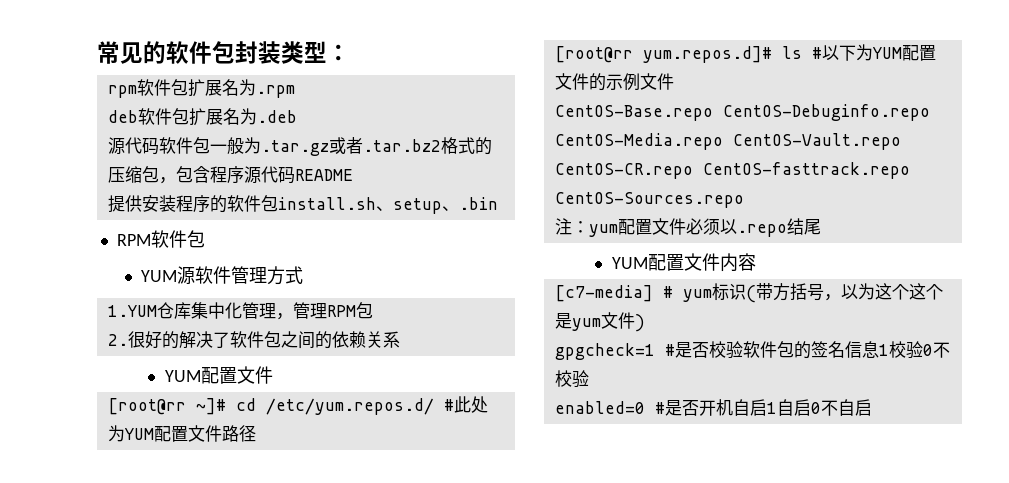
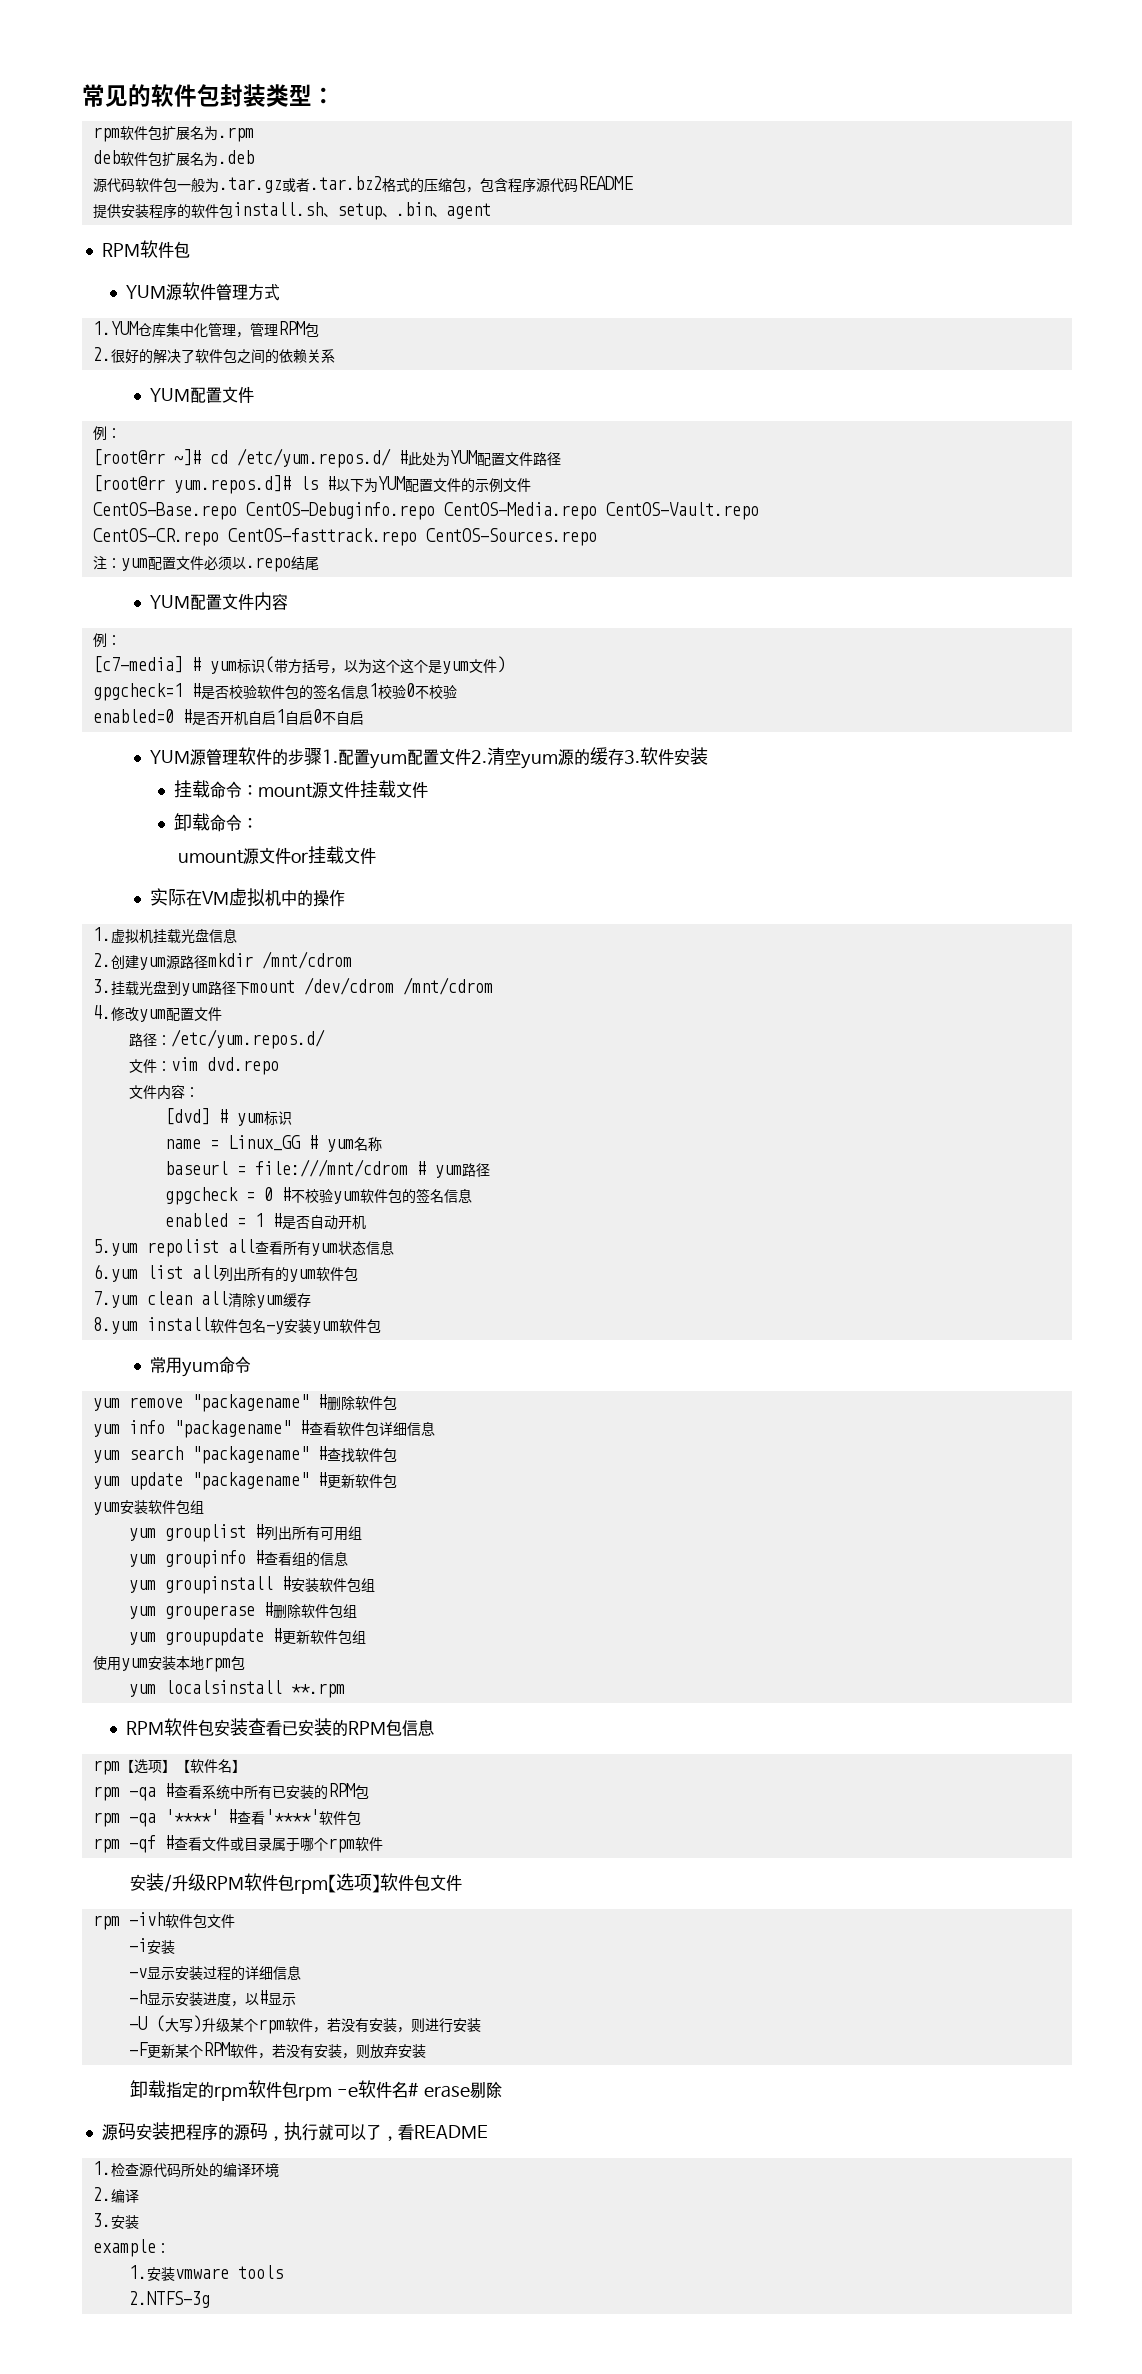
- 提供安装程序的软件包install.sh、setup、.bin
+ 提供安装程序的软件包install.sh、setup、.bin、agent
  2.很好的解决了软件包之间的依赖关系
  YUM配置文件
+ 例：
  YUM配置文件内容
+ 例：
+ YUM源管理软件的步骤1.配置yum配置文件2.清空yum源的缓存3.软件安装
+ 挂载命令：mount源文件挂载文件
+ 卸载命令：
+ umount源文件or挂载文件
+ 实际在VM虚拟机中的操作
+ 1.虚拟机挂载光盘信息
+ 2.创建yum源路径mkdir /mnt/cdrom
+ 3.挂载光盘到yum路径下mount /dev/cdrom /mnt/cdrom
+ 4.修改yum配置文件
+ 路径：/etc/yum.repos.d/
+ 文件：vim dvd.repo
+ 文件内容：
+ [dvd] # yum标识
+ name = Linux_GG # yum名称
+ baseurl = file:///mnt/cdrom # yum路径
+ gpgcheck = 0 #不校验yum软件包的签名信息
+ enabled = 1 #是否自动开机
+ 5.yum repolist all查看所有yum状态信息
+ 6.yum list all列出所有的yum软件包
+ 7.yum clean all清除yum缓存
+ 8.yum install软件包名-y安装yum软件包
+ 常用yum命令
+ yum remove "packagename" #删除软件包
+ yum info "packagename" #查看软件包详细信息
+ yum search "packagename" #查找软件包
+ yum update "packagename" #更新软件包
+ yum安装软件包组
+ yum grouplist #列出所有可用组
+ yum groupinfo #查看组的信息
+ yum groupinstall #安装软件包组
+ yum grouperase #删除软件包组
+ yum groupupdate #更新软件包组
+ 使用yum安装本地rpm包
+ yum localsinstall **.rpm
+ RPM软件包安装查看已安装的RPM包信息
+ rpm【选项】【软件名】
+ rpm -qa #查看系统中所有已安装的RPM包
+ rpm -qa '****' #查看'****'软件包
+ rpm -qf #查看文件或目录属于哪个rpm软件
+ 安装/升级RPM软件包rpm【选项】软件包文件
+ rpm -ivh软件包文件
+ -i安装
+ -v显示安装过程的详细信息
+ -h显示安装进度，以#显示
+ -U (大写)升级某个rpm软件，若没有安装，则进行安装
+ -F更新某个RPM软件，若没有安装，则放弃安装
+ 卸载指定的rpm软件包rpm -e软件名# erase剔除
+ 源码安装把程序的源码，执行就可以了，看README
+ 1.检查源代码所处的编译环境
+ 2.编译
+ 3.安装
+ example：
+ 1.安装vmware tools
+ 2.NTFS-3g

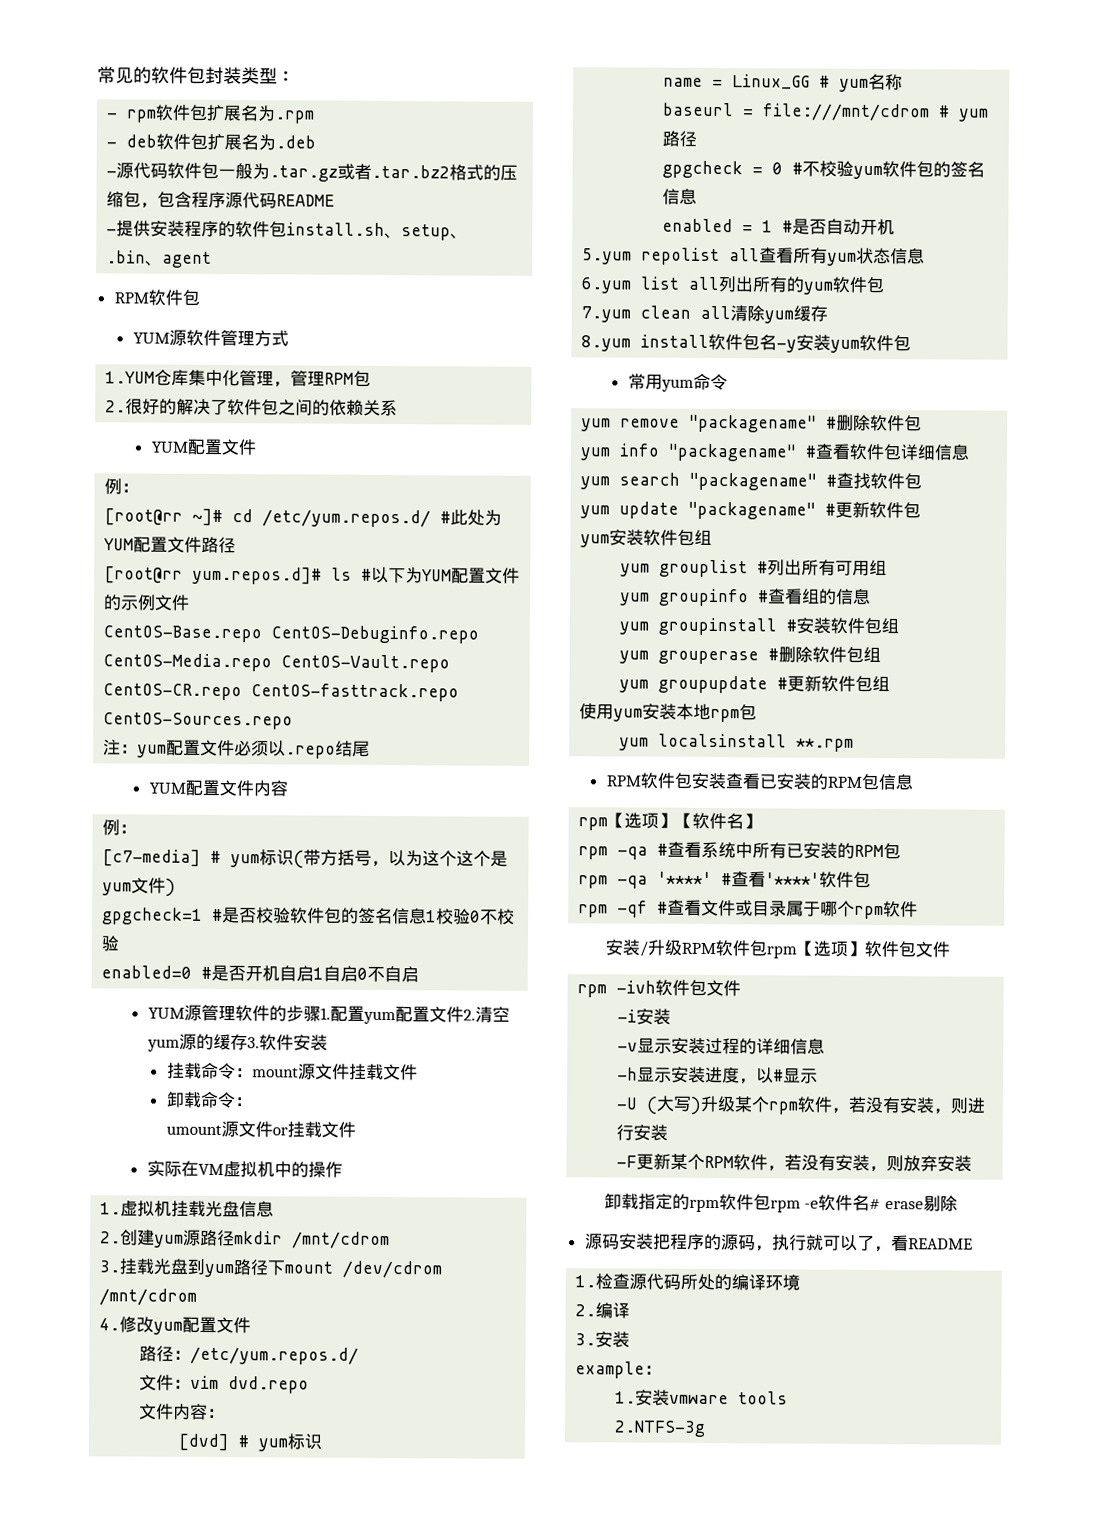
- rpm软件包扩展名为.rpm
+ - rpm软件包扩展名为.rpm
- deb软件包扩展名为.deb
+ - deb软件包扩展名为.deb
- 源代码软件包一般为.tar.gz或者.tar.bz2格式的压缩包，包含程序源代码README
+ -源代码软件包一般为.tar.gz或者.tar.bz2格式的压缩包，包含程序源代码README
- 提供安装程序的软件包install.sh、setup、.bin、agent
+ -提供安装程序的软件包install.sh、setup、.bin、agent

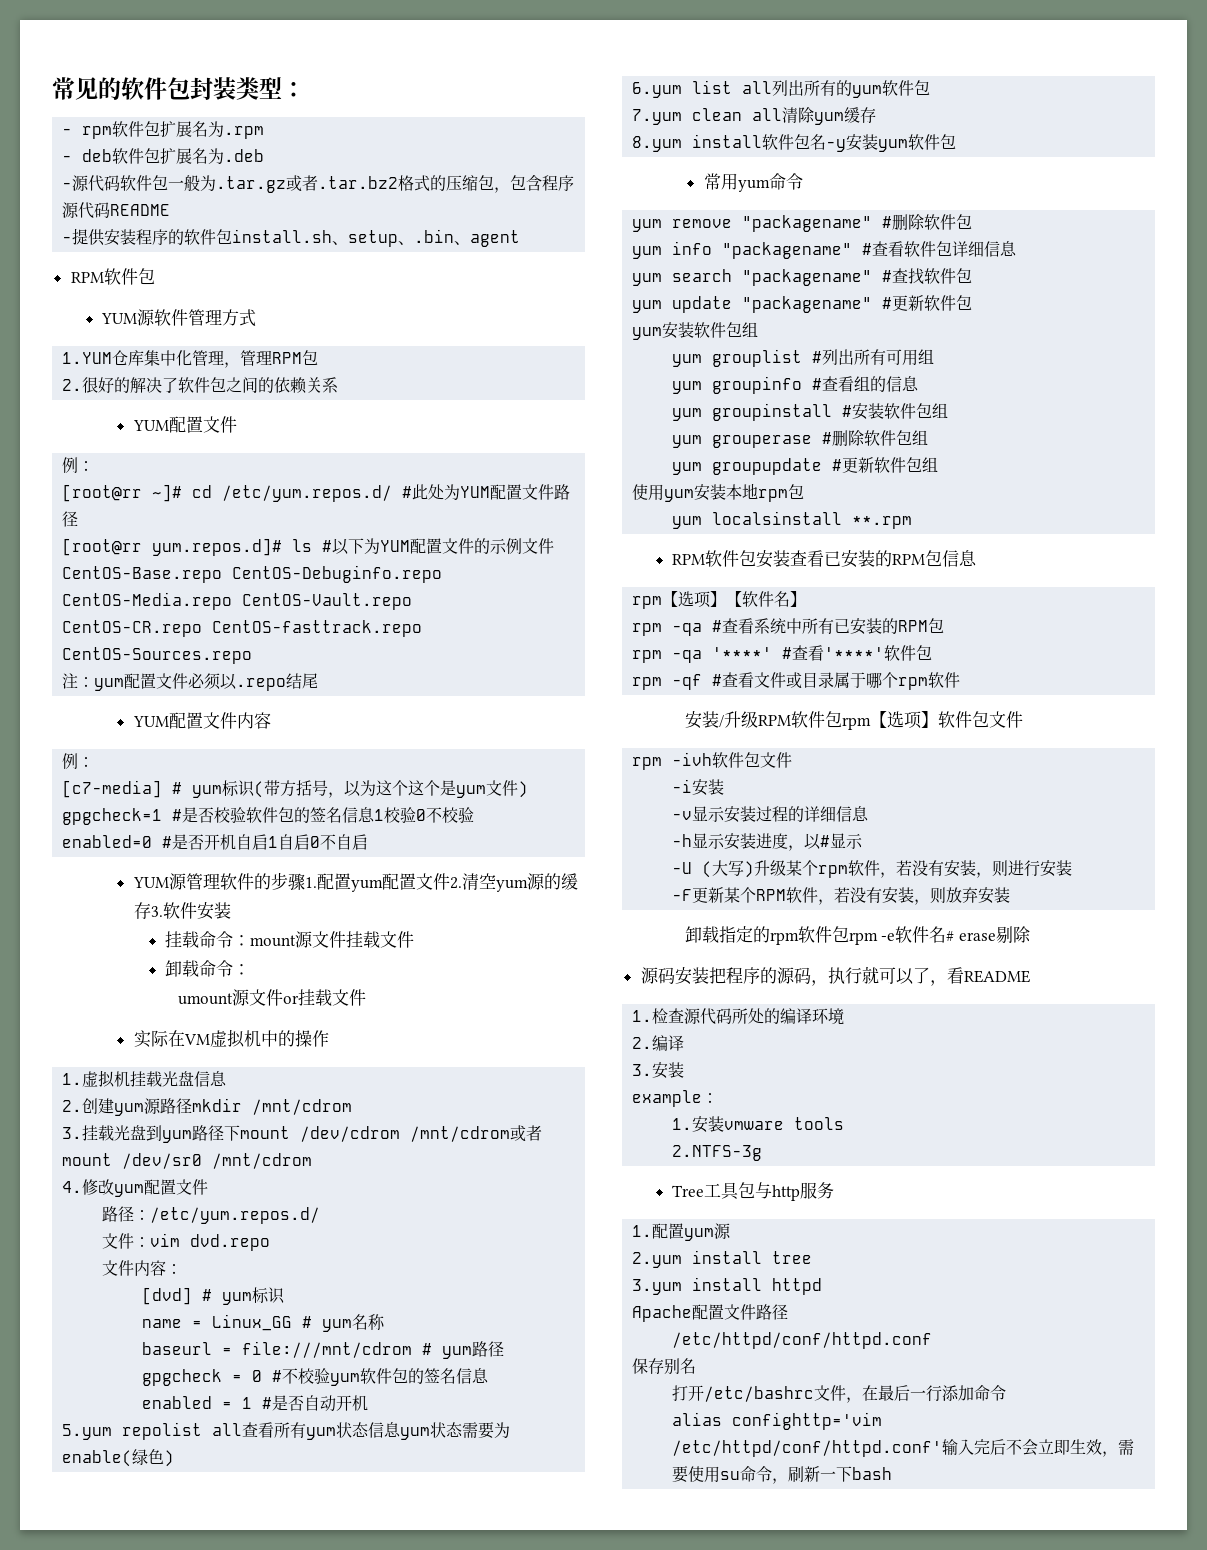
- 3.挂载光盘到yum路径下mount /dev/cdrom /mnt/cdrom
+ 3.挂载光盘到yum路径下mount /dev/cdrom /mnt/cdrom或者mount /dev/sr0 /mnt/cdrom
- 5.yum repolist all查看所有yum状态信息
+ 5.yum repolist all查看所有yum状态信息yum状态需要为enable(绿色)
+ Tree工具包与http服务
+ 1.配置yum源
+ 2.yum install tree
+ 3.yum install httpd
+ Apache配置文件路径
+ /etc/httpd/conf/httpd.conf
+ 保存别名
+ 打开/etc/bashrc文件，在最后一行添加命令
+ alias confighttp='vim /etc/httpd/conf/httpd.conf'输入完后不会立即生效，需要使用su命令，刷新一下bash

